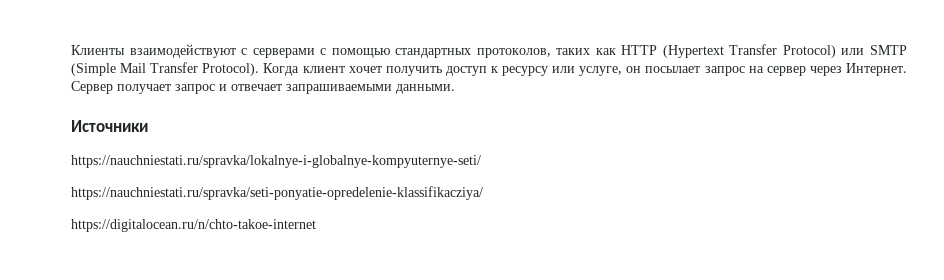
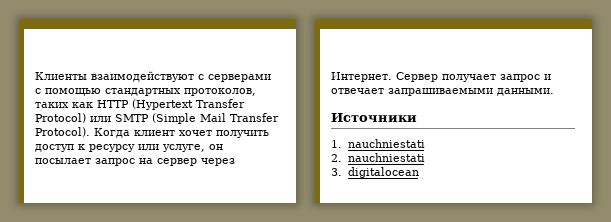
- https://nauchniestati.ru/spravka/lokalnye-i-globalnye-kompyuternye-seti/
- https://nauchniestati.ru/spravka/seti-ponyatie-opredelenie-klassifikacziya/
- https://digitalocean.ru/n/chto-takoe-internet
+ 1. nauchniestati
+ 2. nauchniestati
+ 3. digitalocean

